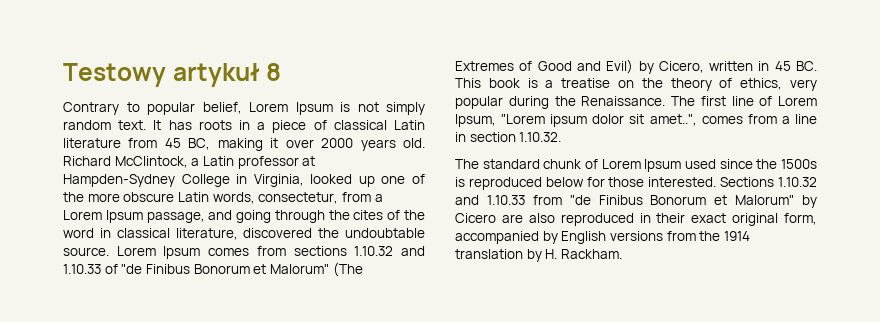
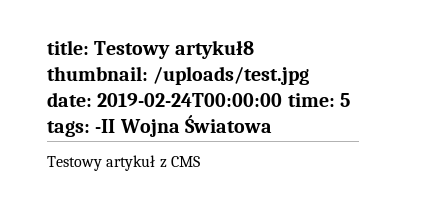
- Testowy artykuł 8
- Contrary to popular belief, Lorem Ipsum is not simply random text. It has roots in a piece of classical Latin literature from 45 BC, making it over 2000 years old. Richard McClintock, a Latin professor at Hampden-Sydney College in Virginia, looked up one of the more obscure Latin words, consectetur, from a Lorem Ipsum passage, and going through the cites of the word in classical literature, discovered the undoubtable source. Lorem Ipsum comes from sections 1.10.32 and 1.10.33 of "de Finibus Bonorum et Malorum" (The Extremes of Good and Evil) by Cicero, written in 45 BC. This book is a treatise on the theory of ethics, very popular during the Renaissance. The first line of Lorem Ipsum, "Lorem ipsum dolor sit amet..", comes from a line in section 1.10.32.
- The standard chunk of Lorem Ipsum used since the 1500s is reproduced below for those interested. Sections 1.10.32 and 1.10.33 from "de Finibus Bonorum et Malorum" by Cicero are also reproduced in their exact original form, accompanied by English versions from the 1914 translation by H. Rackham.
+ title: Testowy artykuł8 thumbnail: /uploads/test.jpg date: 2019-02-24T00:00:00 time: 5 tags: -II Wojna Światowa
+ Testowy artykuł z CMS

